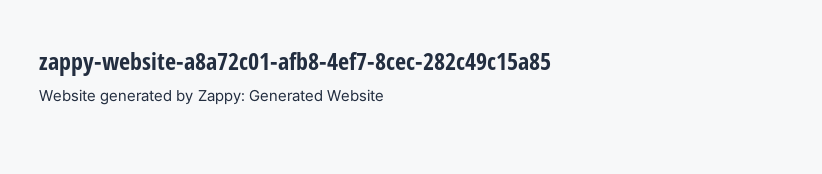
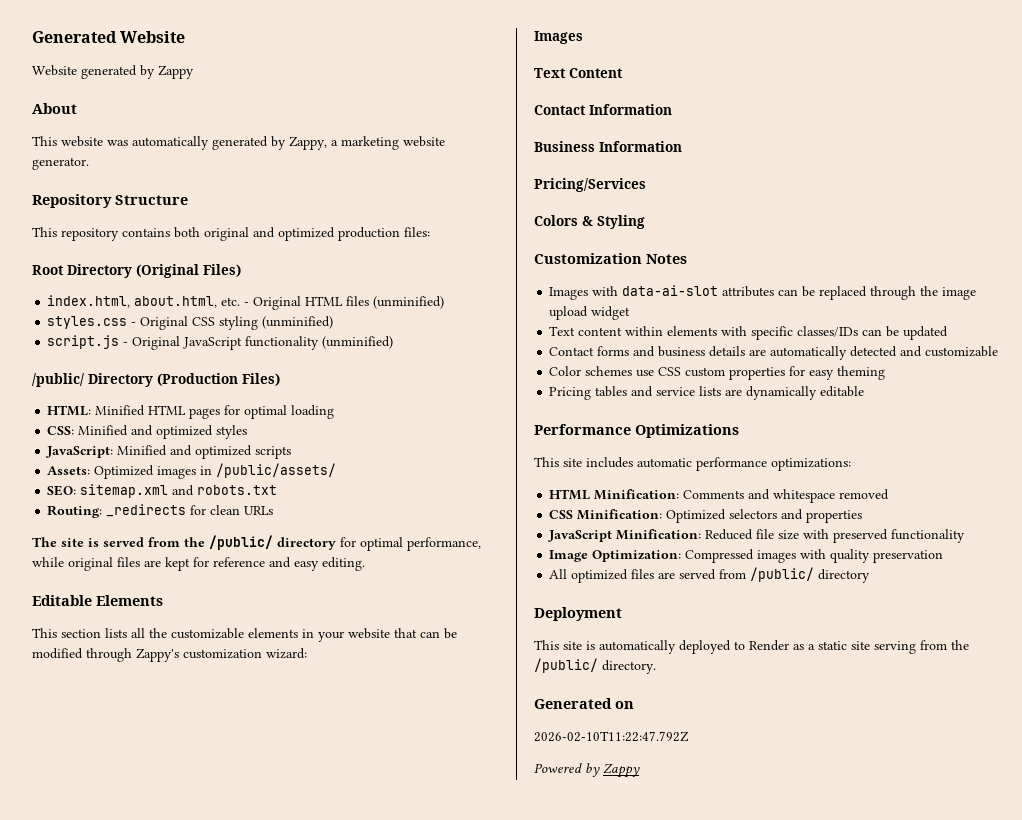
- zappy-website-a8a72c01-afb8-4ef7-8cec-282c49c15a85
+ Generated Website
- Website generated by Zappy: Generated Website
+ Website generated by Zappy
+ About
+ This website was automatically generated by Zappy, a marketing website generator.
+ Repository Structure
+ This repository contains both original and optimized production files:
+ Root Directory (Original Files)
+ index.html, about.html, etc. - Original HTML files (unminified)
+ styles.css - Original CSS styling (unminified)
+ script.js - Original JavaScript functionality (unminified)
+ /public/ Directory (Production Files)
+ HTML: Minified HTML pages for optimal loading
+ CSS: Minified and optimized styles
+ JavaScript: Minified and optimized scripts
+ Assets: Optimized images in /public/assets/
+ SEO: sitemap.xml and robots.txt
+ Routing: _redirects for clean URLs
+ The site is served from the /public/ directory for optimal performance, while original files are kept for reference and easy editing.
+ Editable Elements
+ This section lists all the customizable elements in your website that can be modified through Zappy's customization wizard:
+ Images
+ Text Content
+ Contact Information
+ Business Information
+ Pricing/Services
+ Colors & Styling
+ Customization Notes
+ Images with data-ai-slot attributes can be replaced through the image upload widget
+ Text content within elements with specific classes/IDs can be updated
+ Contact forms and business details are automatically detected and customizable
+ Color schemes use CSS custom properties for easy theming
+ Pricing tables and service lists are dynamically editable
+ Performance Optimizations
+ This site includes automatic performance optimizations:
+ HTML Minification: Comments and whitespace removed
+ CSS Minification: Optimized selectors and properties
+ JavaScript Minification: Reduced file size with preserved functionality
+ Image Optimization: Compressed images with quality preservation
+ All optimized files are served from /public/ directory
+ Deployment
+ This site is automatically deployed to Render as a static site serving from the /public/ directory.
+ Generated on
+ 2026-02-10T11:22:47.792Z
+ Powered by Zappy

